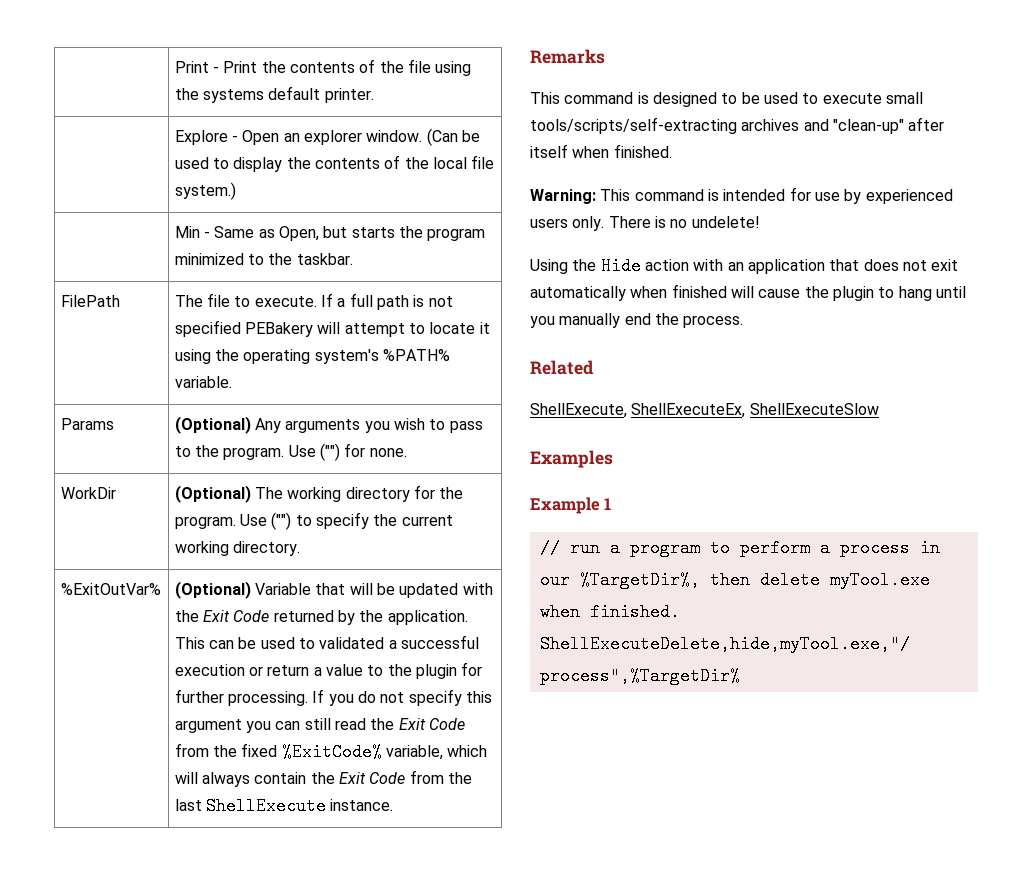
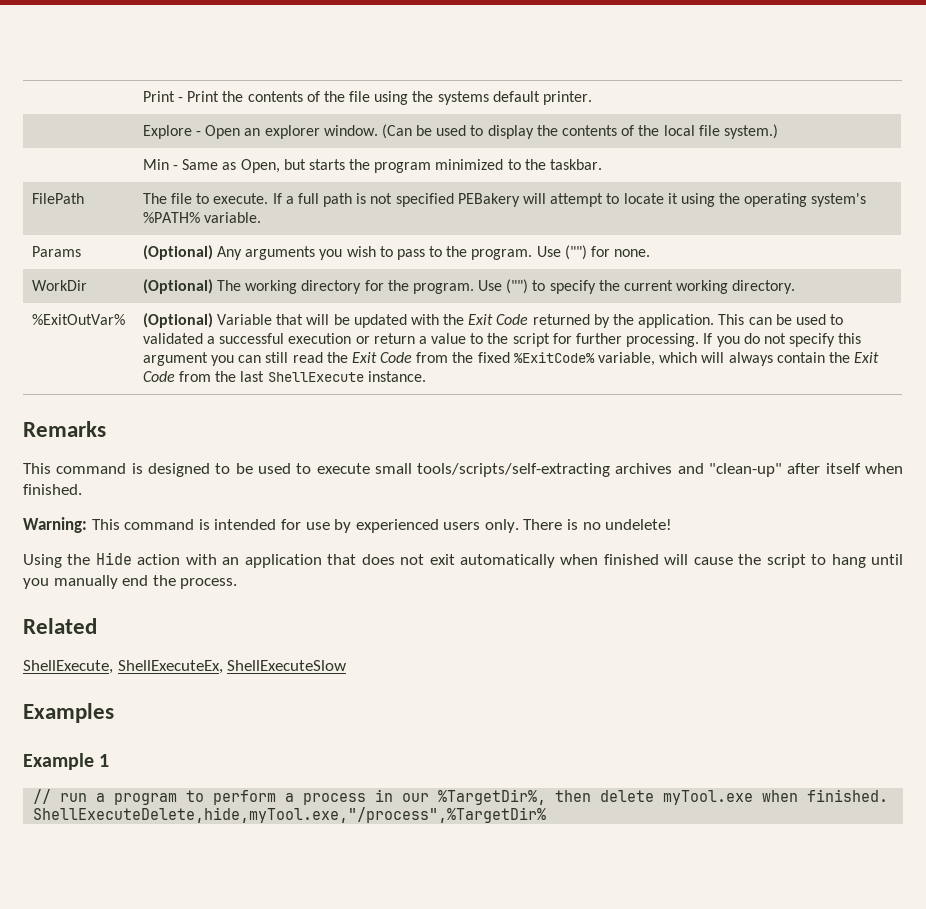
- This can be used to validated a successful execution or return a value to the plugin for further processing.
+ This can be used to validated a successful execution or return a value to the script for further processing.
- Using the Hide action with an application that does not exit automatically when finished will cause the plugin to hang until you manually end the process.
+ Using the Hide action with an application that does not exit automatically when finished will cause the script to hang until you manually end the process.

